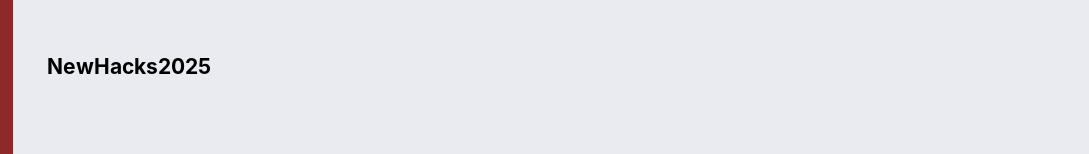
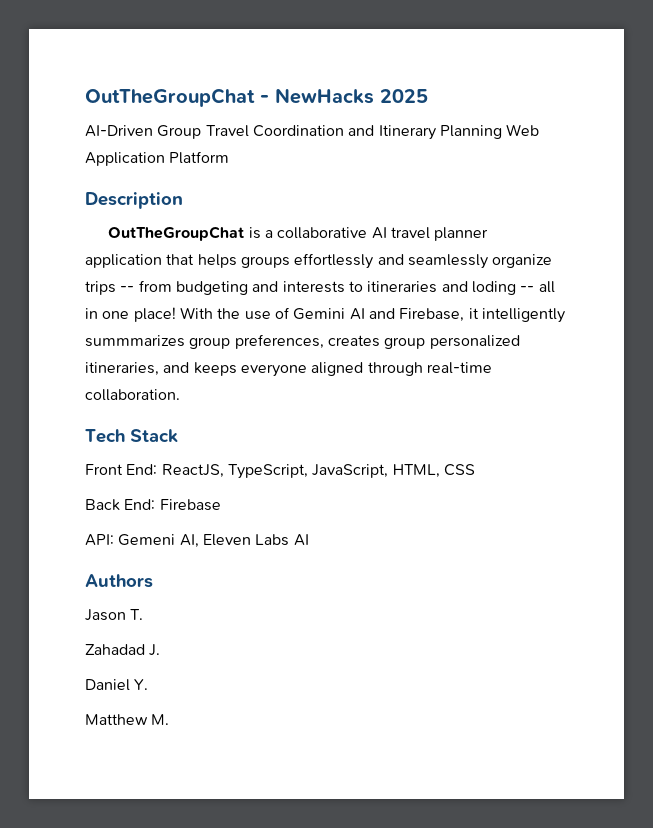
- NewHacks2025
+ OutTheGroupChat - NewHacks 2025
+ AI-Driven Group Travel Coordination and Itinerary Planning Web Application Platform
+ Description
+ OutTheGroupChat is a collaborative AI travel planner application that helps groups effortlessly and seamlessly organize trips -- from budgeting and interests to itineraries and loding -- all in one place! With the use of Gemini AI and Firebase, it intelligently summmarizes group preferences, creates group personalized itineraries, and keeps everyone aligned through real-time collaboration.
+ Tech Stack
+ Front End: ReactJS, TypeScript, JavaScript, HTML, CSS
+ Back End: Firebase
+ API: Gemeni AI, Eleven Labs AI
+ Authors
+ Jason T.
+ Zahadad J.
+ Daniel Y.
+ Matthew M.

